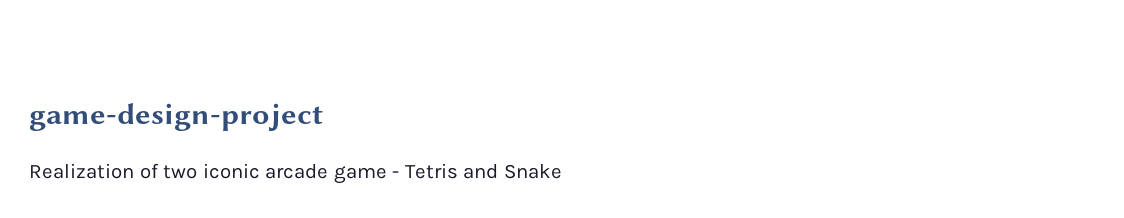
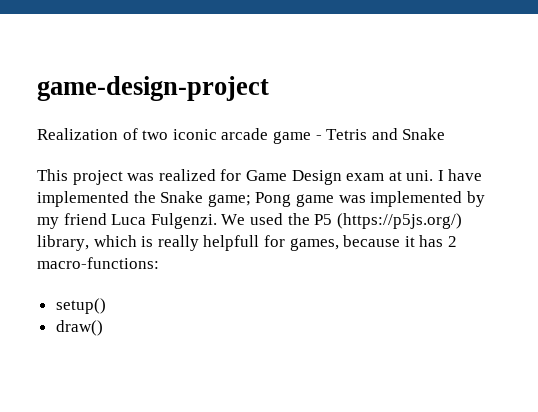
+ This project was realized for Game Design exam at uni. I have implemented the Snake game; Pong game was implemented by my friend Luca Fulgenzi. We used the P5 (https://p5js.org/) library, which is really helpfull for games, because it has 2 macro-functions:
+ setup()
+ draw()

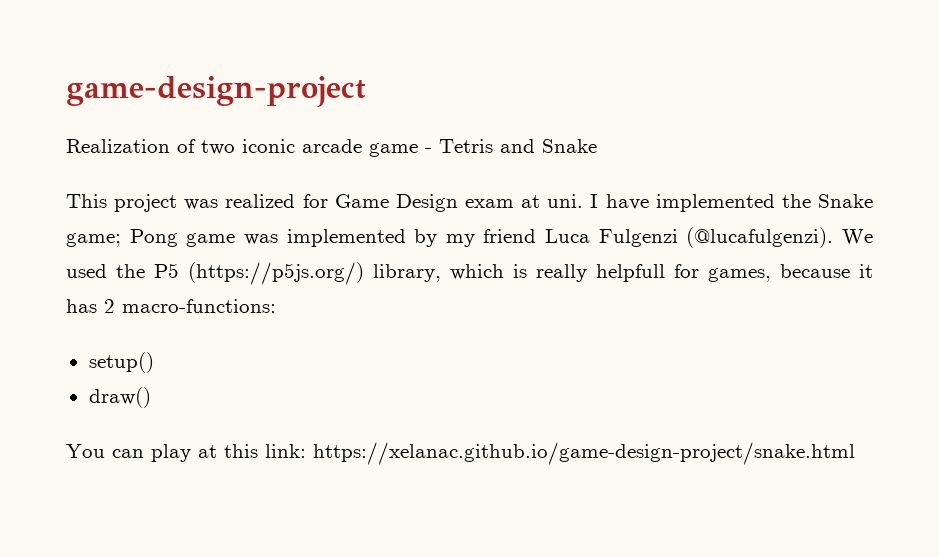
- I have implemented the Snake game; Pong game was implemented by my friend Luca Fulgenzi.
+ I have implemented the Snake game; Pong game was implemented by my friend Luca Fulgenzi (@lucafulgenzi).
+ You can play at this link: https://xelanac.github.io/game-design-project/snake.html

